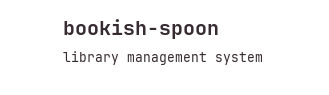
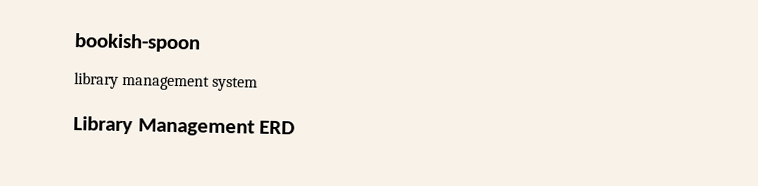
+ Library Management ERD

